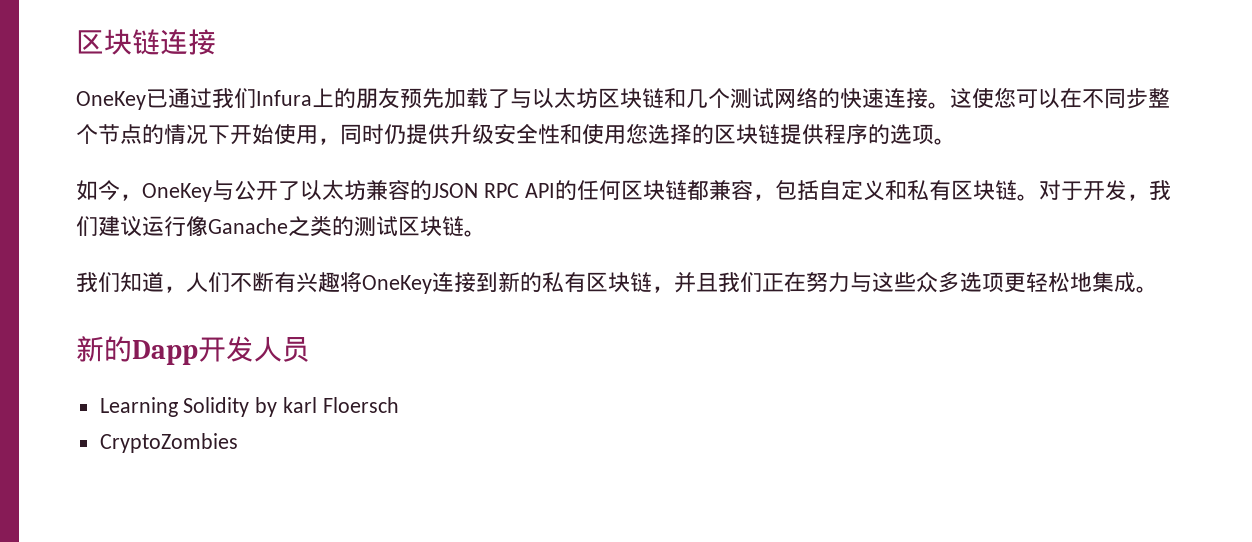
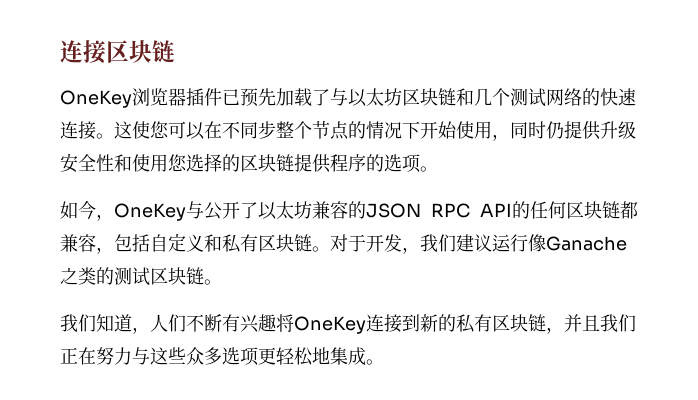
- 区块链连接
- OneKey已通过我们Infura上的朋友预先加载了与以太坊区块链和几个测试网络的快速连接。
+ 连接区块链
+ OneKey浏览器插件已预先加载了与以太坊区块链和几个测试网络的快速连接。
- 新的Dapp开发人员
- Learning Solidity by karl Floersch
- CryptoZombies

